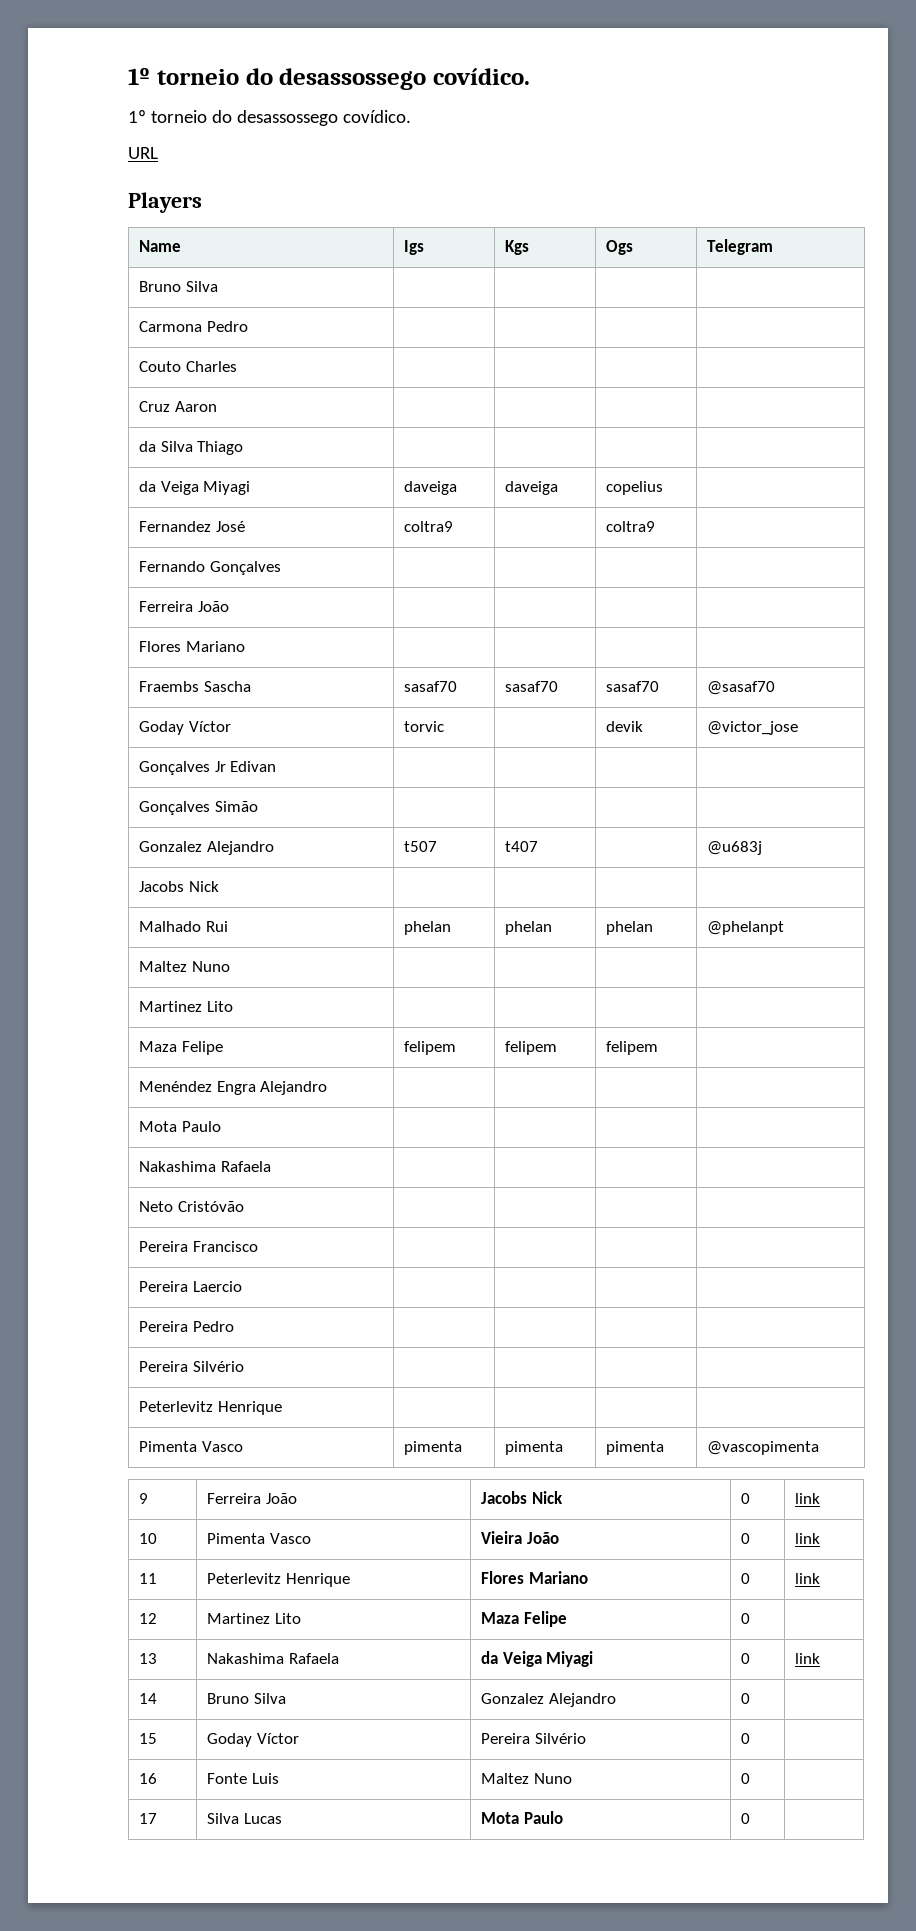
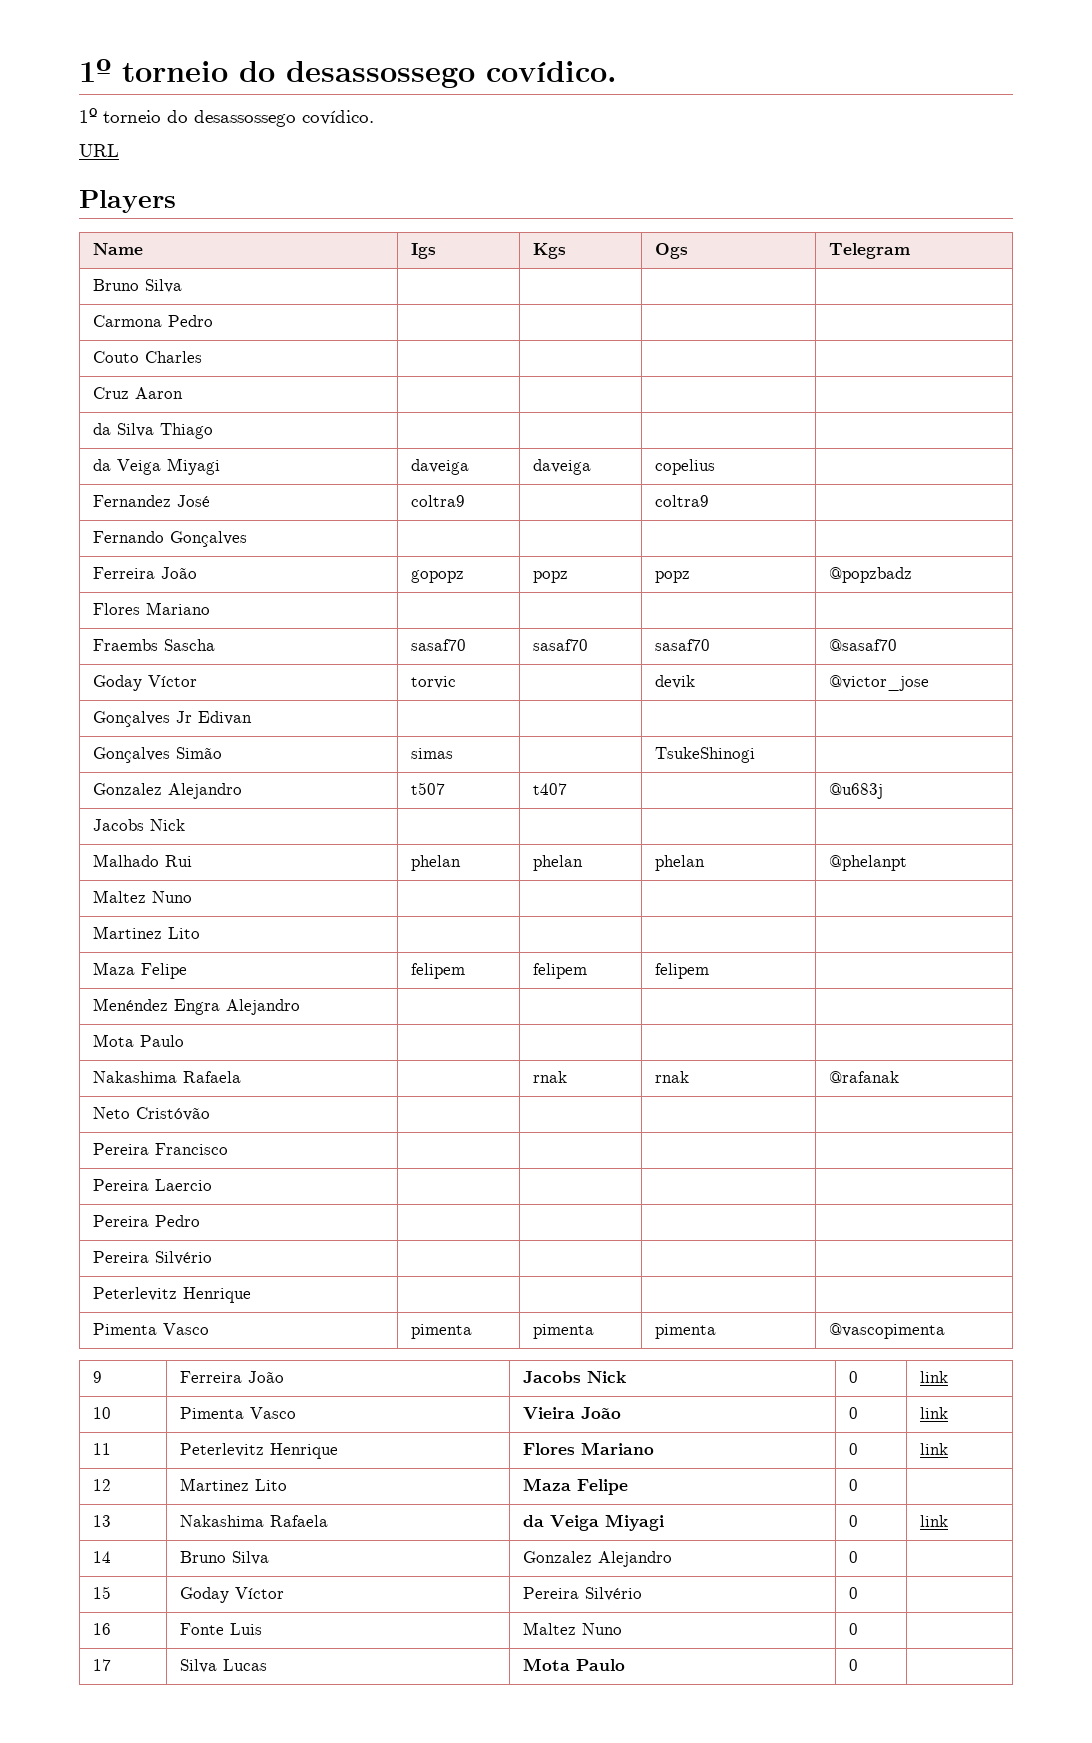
- Ferreira João | | | |
+ Ferreira João | gopopz | popz | popz | @popzbadz
- Gonçalves Simão | | | |
+ Gonçalves Simão | simas | | TsukeShinogi |
- Nakashima Rafaela | | | |
+ Nakashima Rafaela | | rnak | rnak | @rafanak

